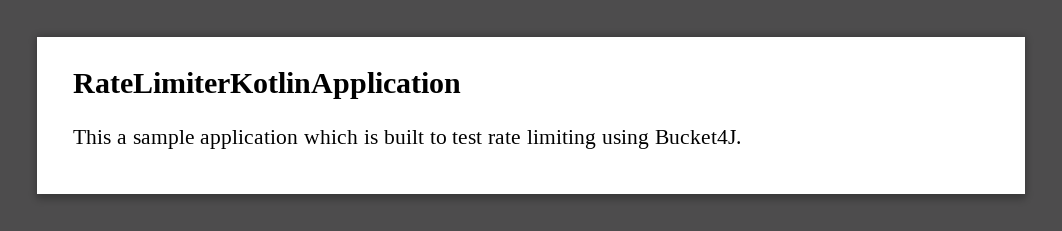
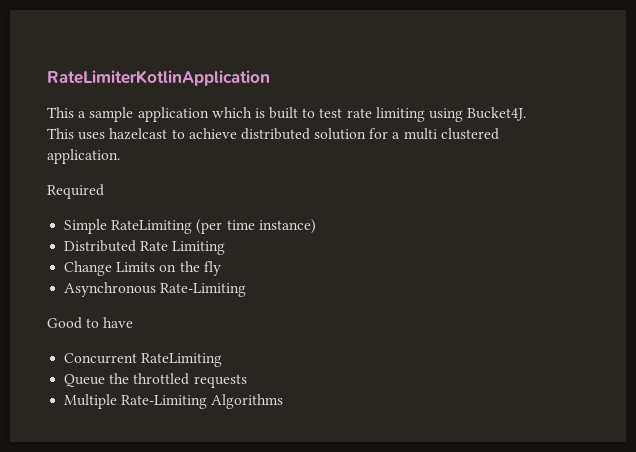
+ This uses hazelcast to achieve distributed solution for a multi clustered application.
+ Required
+ Simple RateLimiting (per time instance)
+ Distributed Rate Limiting
+ Change Limits on the fly
+ Asynchronous Rate-Limiting
+ Good to have
+ Concurrent RateLimiting
+ Queue the throttled requests
+ Multiple Rate-Limiting Algorithms

